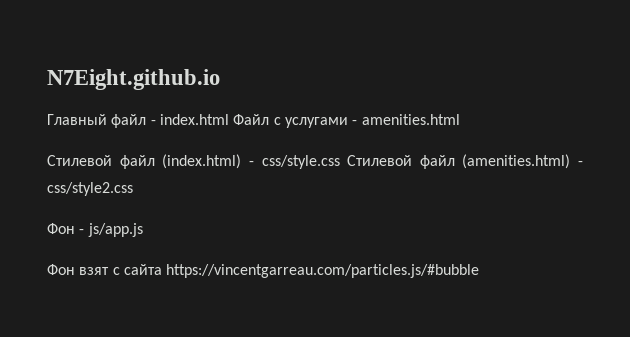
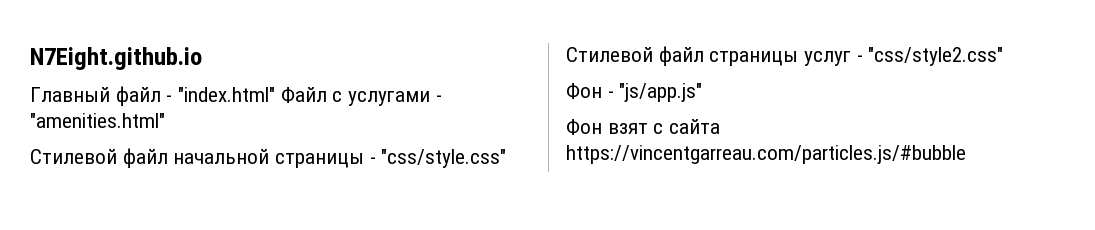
- Главный файл - index.html Файл с услугами - amenities.html
- Стилевой файл (index.html) - css/style.css Стилевой файл (amenities.html) - css/style2.css
+ Главный файл - "index.html" Файл с услугами - "amenities.html"
+ Стилевой файл начальной страницы - "css/style.css" Стилевой файл страницы услуг - "css/style2.css"
- Фон - js/app.js
+ Фон - "js/app.js"

